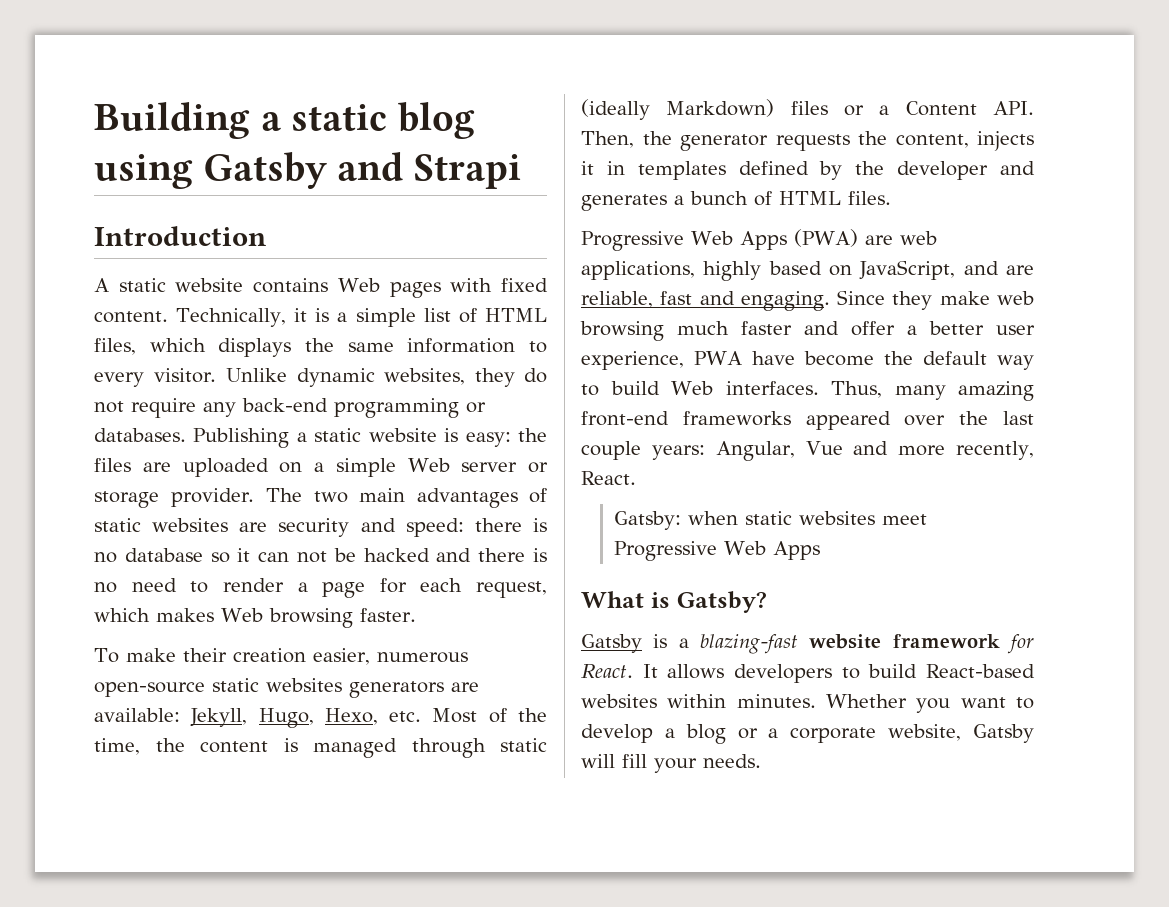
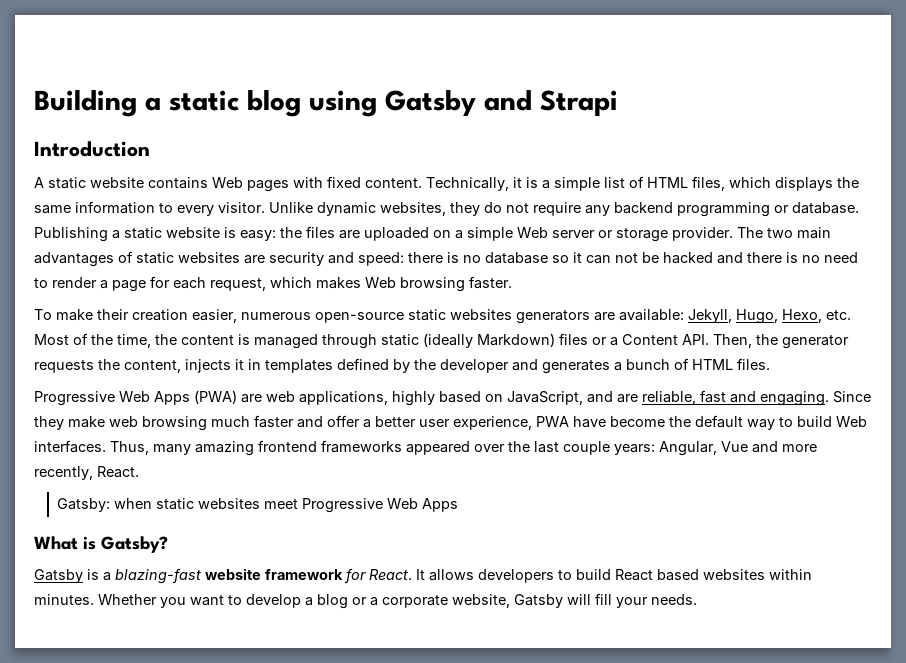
- Unlike dynamic websites, they do not require any back-end programming or databases.
+ Unlike dynamic websites, they do not require any backend programming or database.
- Thus, many amazing front-end frameworks appeared over the last couple years: Angular, Vue and more recently, React.
+ Thus, many amazing frontend frameworks appeared over the last couple years: Angular, Vue and more recently, React.
- It allows developers to build React-based websites within minutes.
+ It allows developers to build React based websites within minutes.

